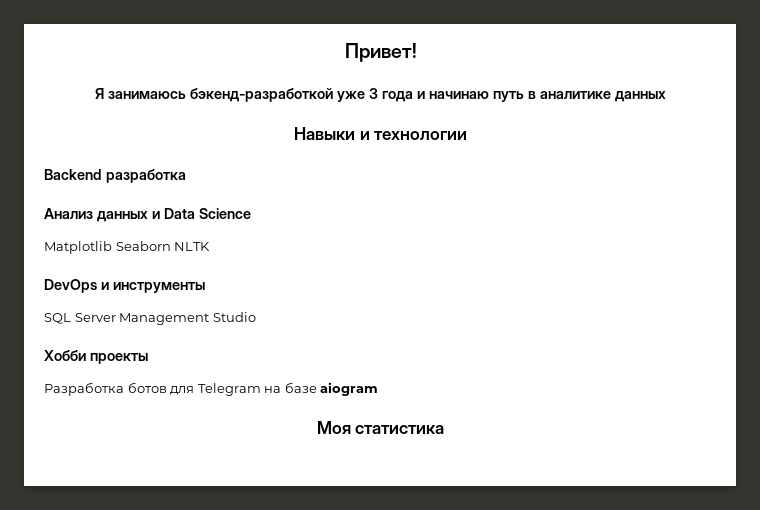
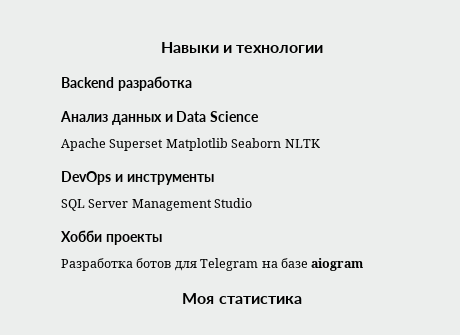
- Привет!
- Я занимаюсь бэкенд-разработкой уже 3 года и начинаю путь в аналитике данных
- Matplotlib Seaborn NLTK
+ Apache Superset Matplotlib Seaborn NLTK

